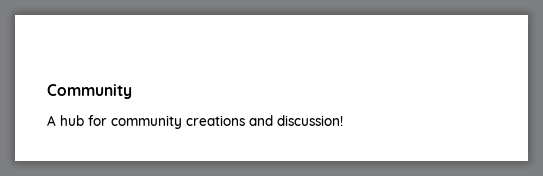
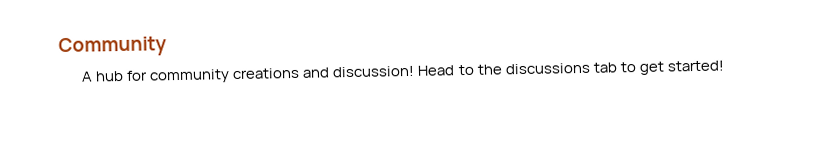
+ Head to the discussions tab to get started!

